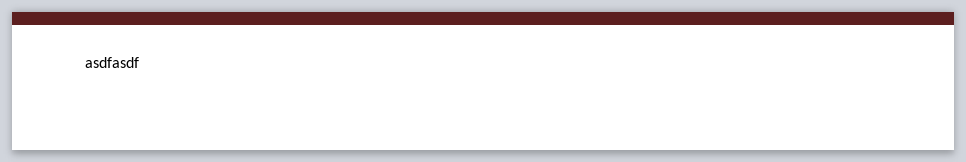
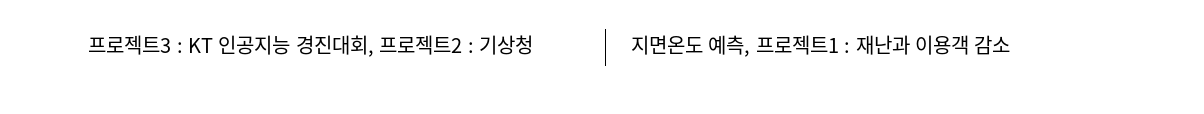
- asdfasdf
+ 프로젝트3 : KT 인공지능 경진대회, 프로젝트2 : 기상청 지면온도 예측, 프로젝트1 : 재난과 이용객 감소

